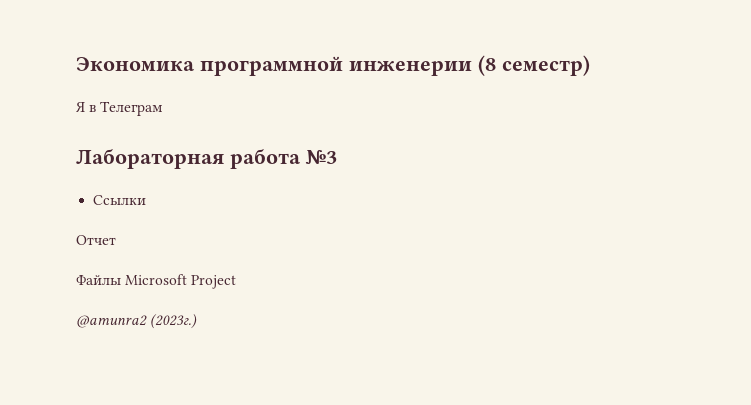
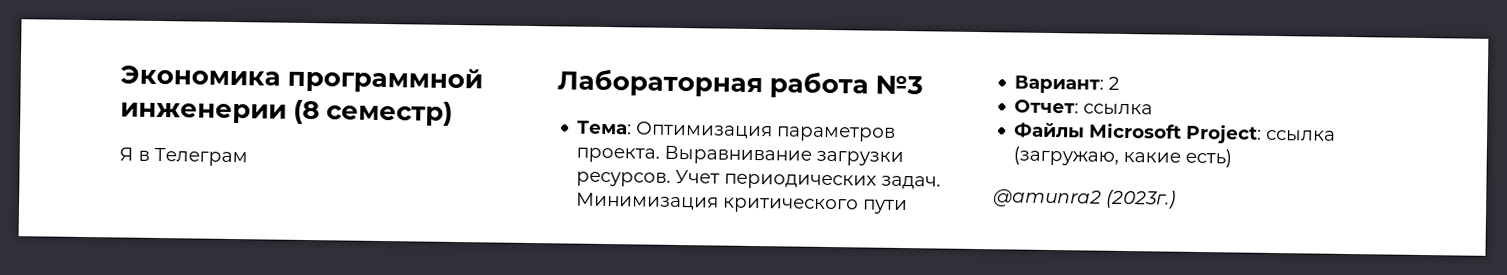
- Ссылки
- Отчет
- Файлы Microsoft Project
+ Тема: Оптимизация параметров проекта. Выравнивание загрузки ресурсов. Учет периодических задач. Минимизация критического пути
+ Вариант: 2
+ Отчет: ссылка
+ Файлы Microsoft Project: ссылка (загружаю, какие есть)

